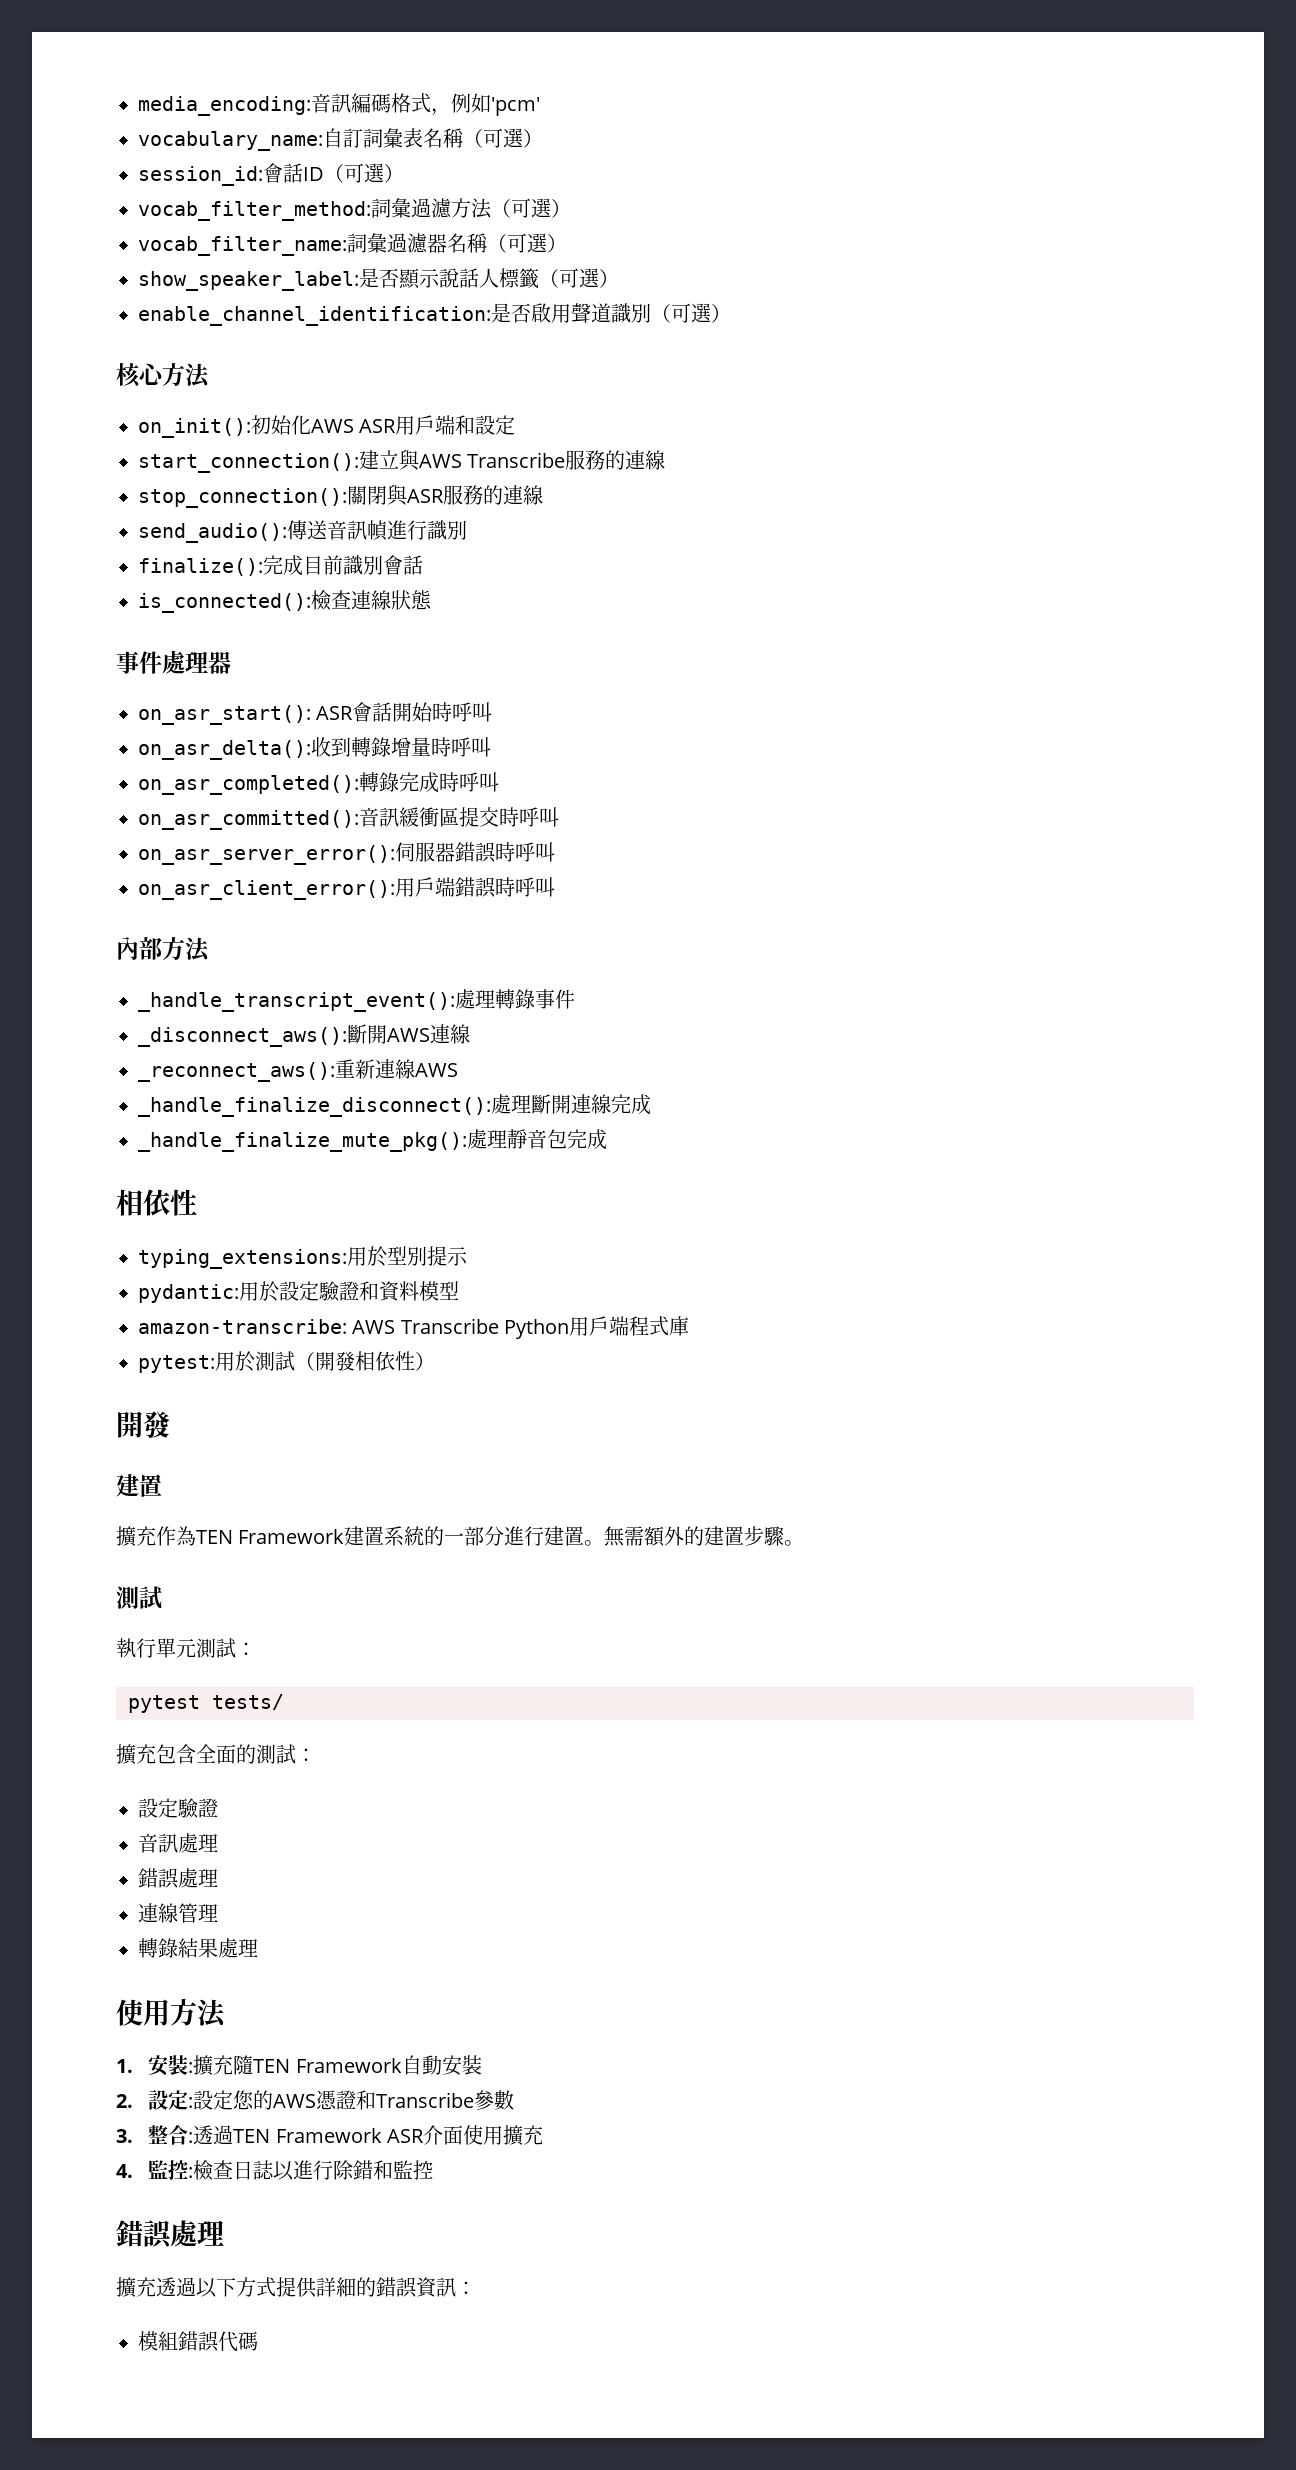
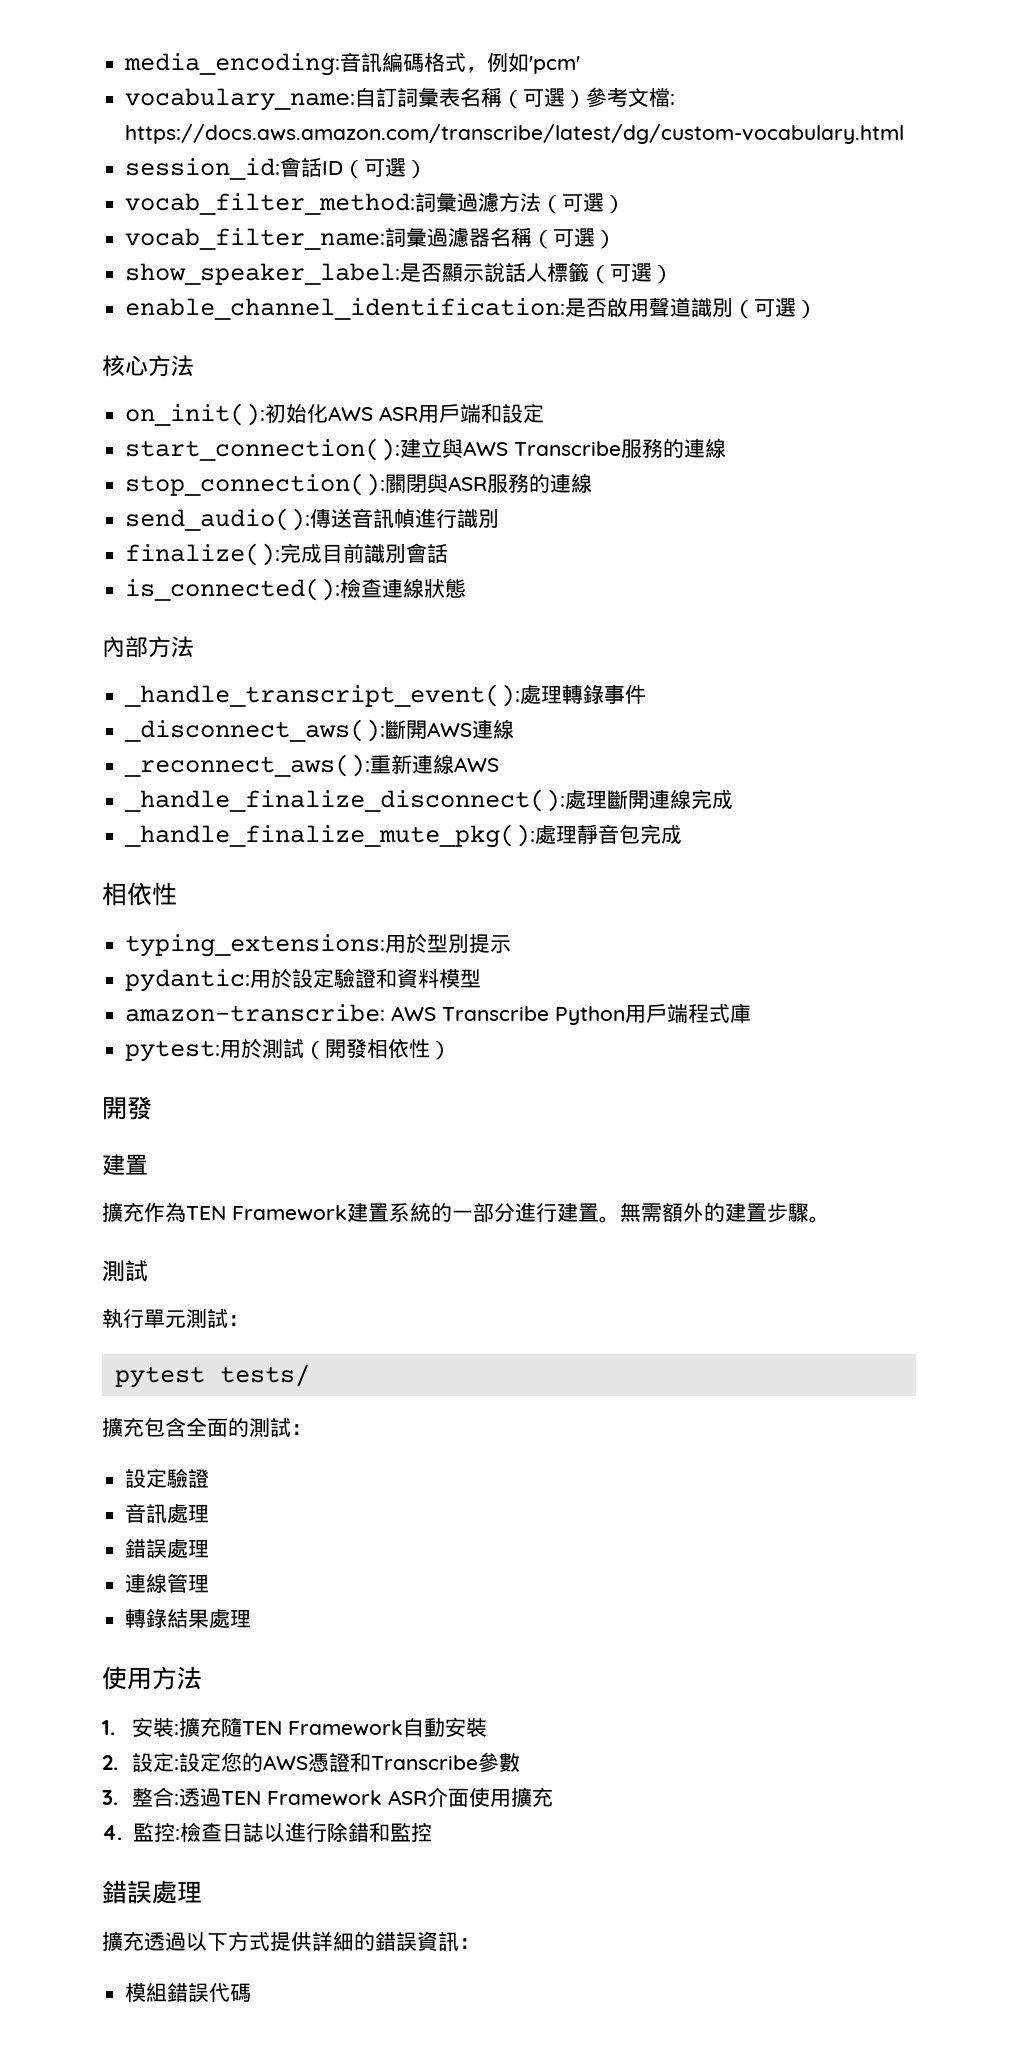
- vocabulary_name:自訂詞彙表名稱（可選）
+ vocabulary_name:自訂詞彙表名稱（可選）參考文檔: https://docs.aws.amazon.com/transcribe/latest/dg/custom-vocabulary.html
- 事件處理器
- on_asr_start(): ASR會話開始時呼叫
- on_asr_delta():收到轉錄增量時呼叫
- on_asr_completed():轉錄完成時呼叫
- on_asr_committed():音訊緩衝區提交時呼叫
- on_asr_server_error():伺服器錯誤時呼叫
- on_asr_client_error():用戶端錯誤時呼叫

